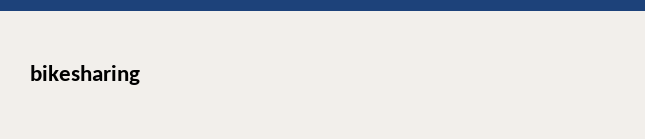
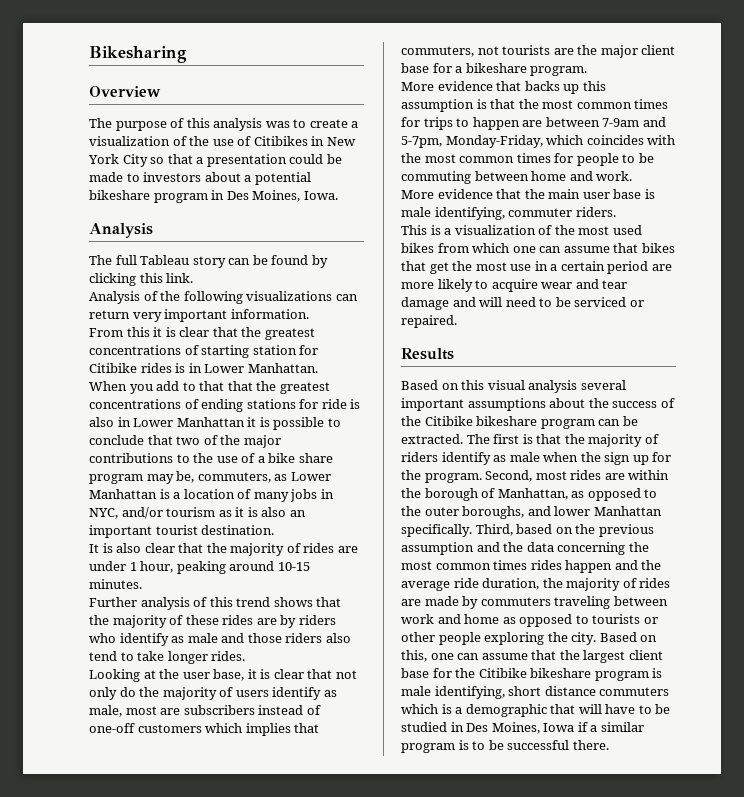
- bikesharing
+ Bikesharing
+ Overview
+ The purpose of this analysis was to create a visualization of the use of Citibikes in New York City so that a presentation could be made to investors about a potential bikeshare program in Des Moines, Iowa.
+ Analysis
+ The full Tableau story can be found by clicking this link.
+ Analysis of the following visualizations can return very important information.
+ From this it is clear that the greatest concentrations of starting station for Citibike rides is in Lower Manhattan.
+ When you add to that that the greatest concentrations of ending stations for ride is also in Lower Manhattan it is possible to conclude that two of the major contributions to the use of a bike share program may be, commuters, as Lower Manhattan is a location of many jobs in NYC, and/or tourism as it is also an important tourist destination.
+ It is also clear that the majority of rides are under 1 hour, peaking around 10-15 minutes.
+ Further analysis of this trend shows that the majority of these rides are by riders who identify as male and those riders also tend to take longer rides.
+ Looking at the user base, it is clear that not only do the majority of users identify as male, most are subscribers instead of one-off customers which implies that commuters, not tourists are the major client base for a bikeshare program.
+ More evidence that backs up this assumption is that the most common times for trips to happen are between 7-9am and 5-7pm, Monday-Friday, which coincides with the most common times for people to be commuting between home and work.
+ More evidence that the main user base is male identifying, commuter riders.
+ This is a visualization of the most used bikes from which one can assume that bikes that get the most use in a certain period are more likely to acquire wear and tear damage and will need to be serviced or repaired.
+ Results
+ Based on this visual analysis several important assumptions about the success of the Citibike bikeshare program can be extracted. The first is that the majority of riders identify as male when the sign up for the program. Second, most rides are within the borough of Manhattan, as opposed to the outer boroughs, and lower Manhattan specifically. Third, based on the previous assumption and the data concerning the most common times rides happen and the average ride duration, the majority of rides are made by commuters traveling between work and home as opposed to tourists or other people exploring the city. Based on this, one can assume that the largest client base for the Citibike bikeshare program is male identifying, short distance commuters which is a demographic that will have to be studied in Des Moines, Iowa if a similar program is to be successful there.

